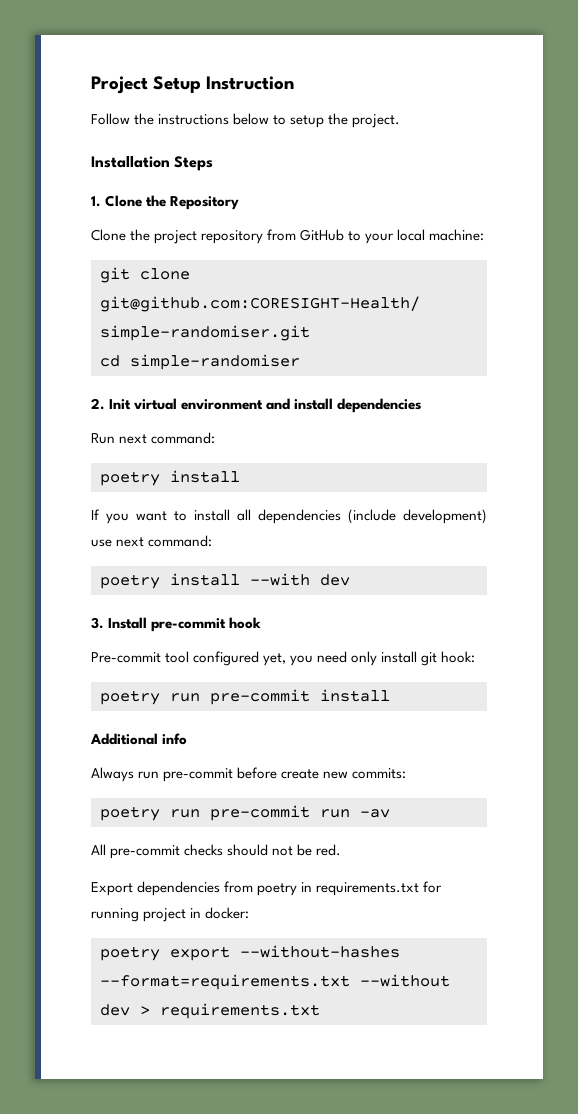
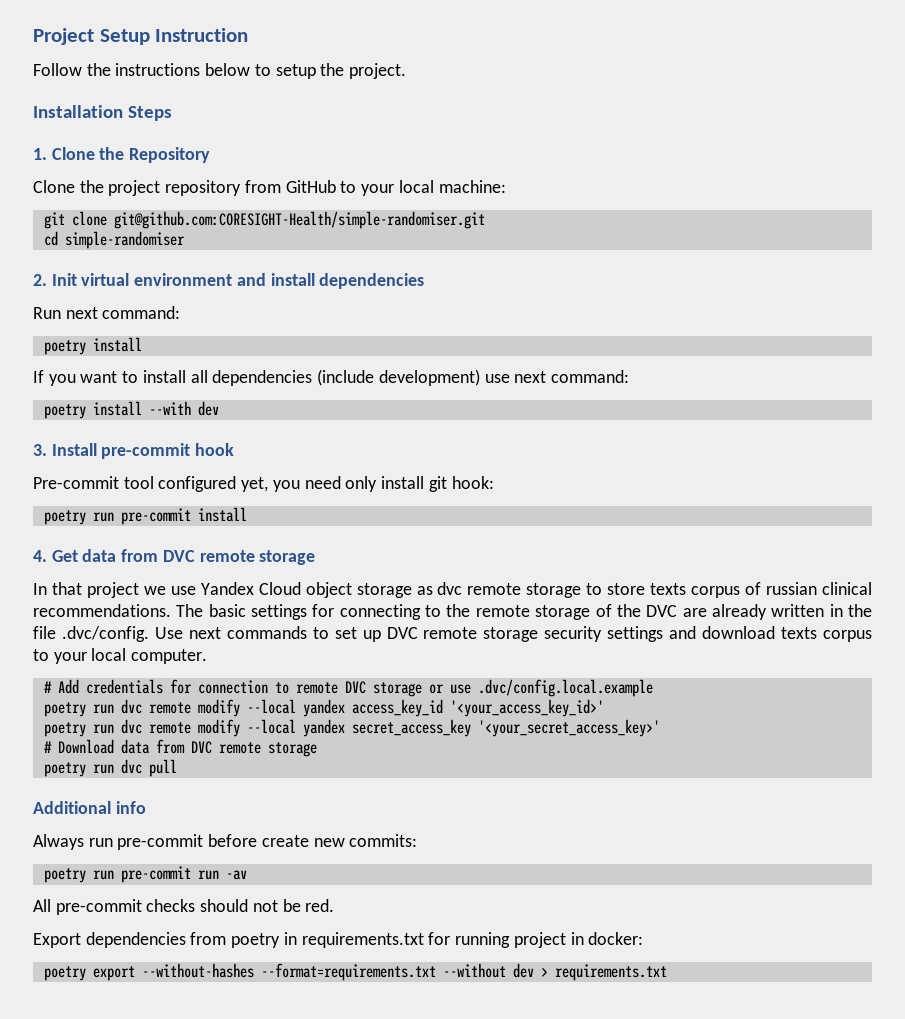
+ 4. Get data from DVC remote storage
+ In that project we use Yandex Cloud object storage as dvc remote storage to store texts corpus of russian clinical recommendations. The basic settings for connecting to the remote storage of the DVC are already written in the file .dvc/config. Use next commands to set up DVC remote storage security settings and download texts corpus to your local computer.
+ # Add credentials for connection to remote DVC storage or use .dvc/config.local.example
+ poetry run dvc remote modify --local yandex access_key_id '<your_access_key_id>'
+ poetry run dvc remote modify --local yandex secret_access_key '<your_secret_access_key>'
+ # Download data from DVC remote storage
+ poetry run dvc pull

